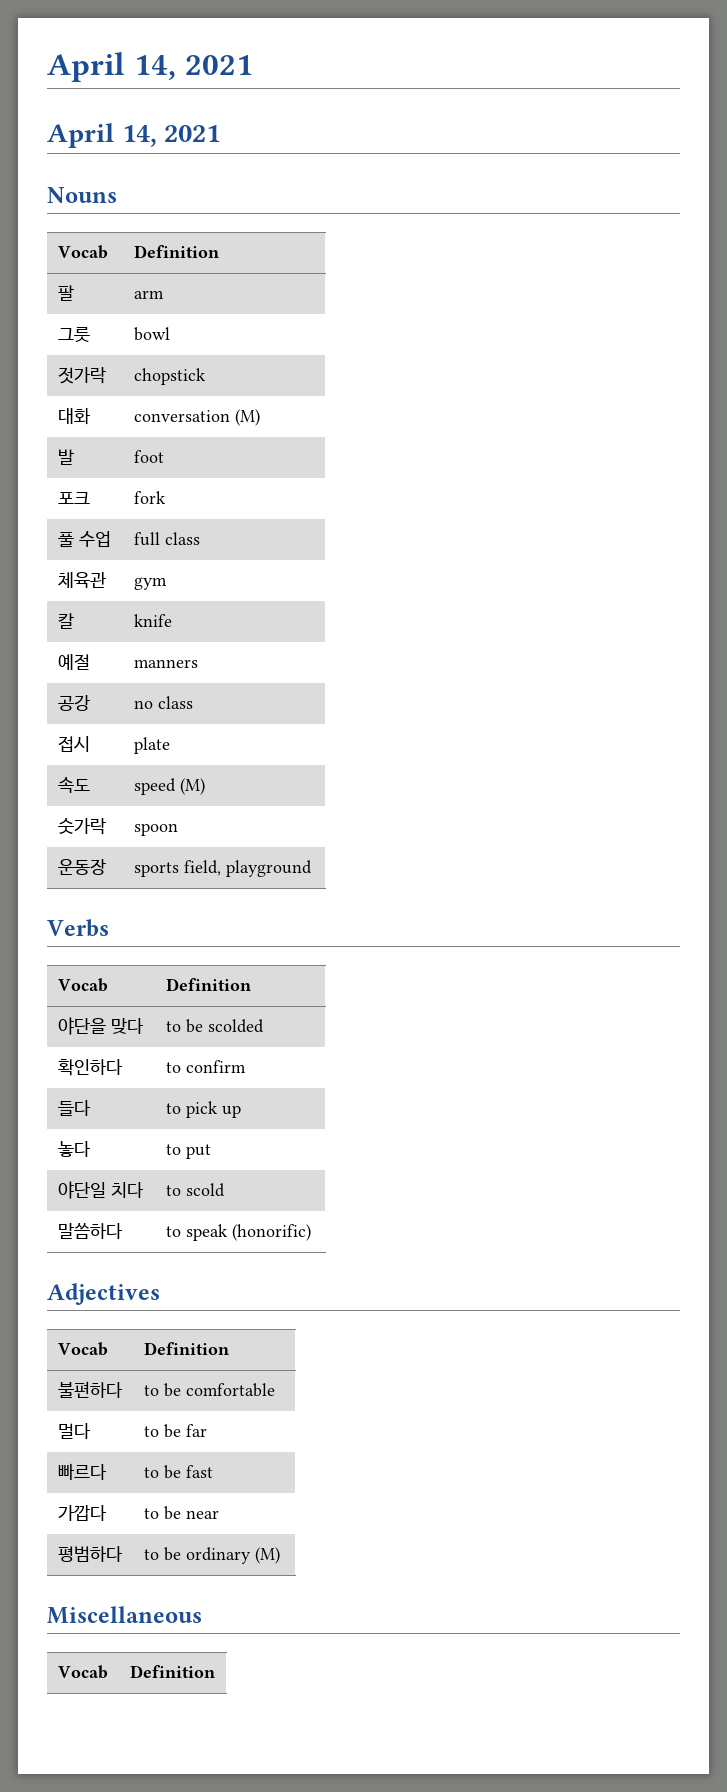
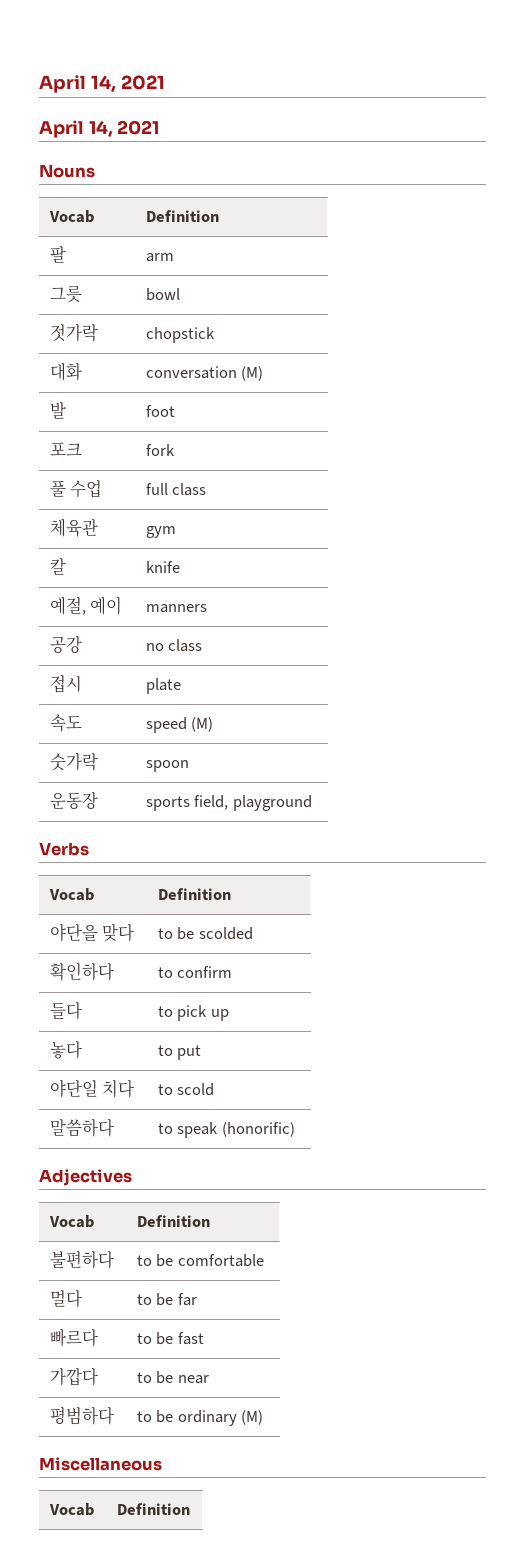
- 예절 | manners
+ 예절, 예이 | manners

